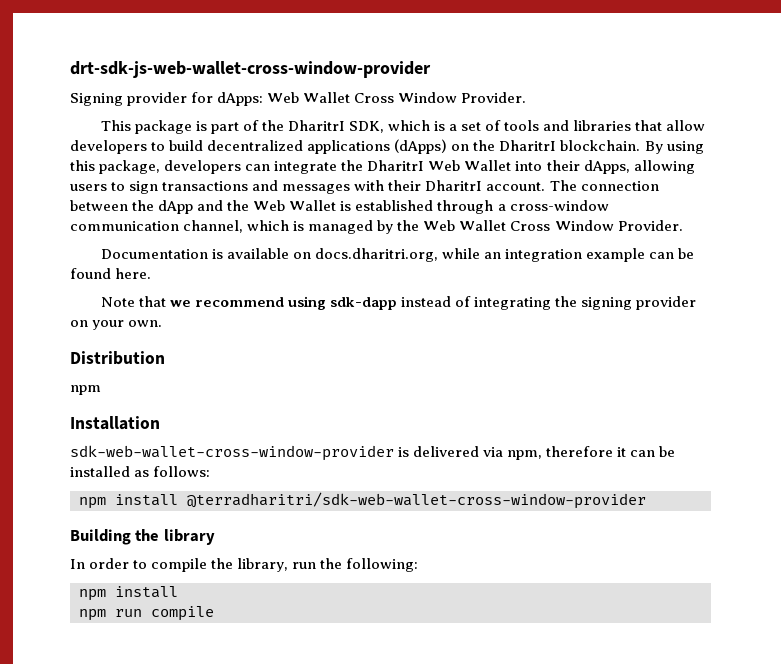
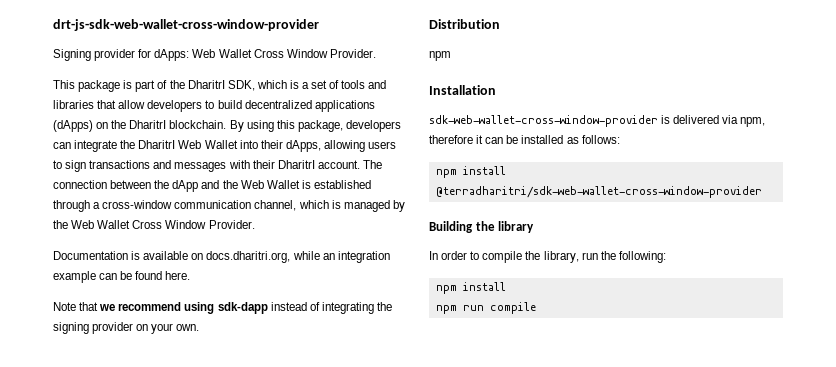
- drt-sdk-js-web-wallet-cross-window-provider
+ drt-js-sdk-web-wallet-cross-window-provider

